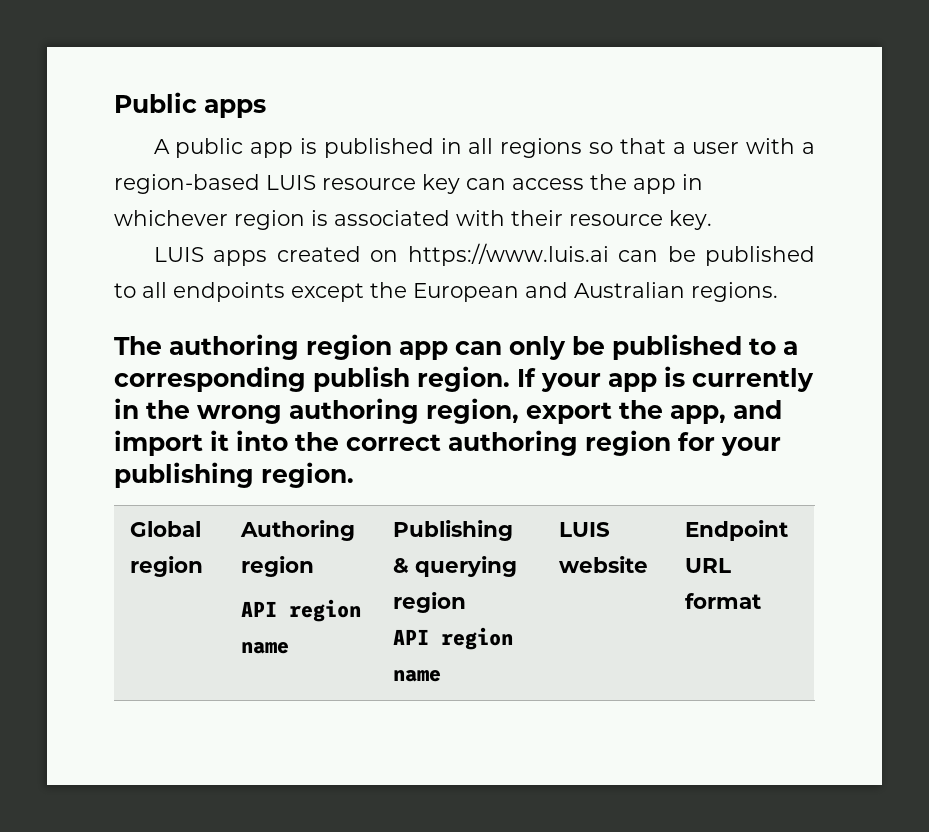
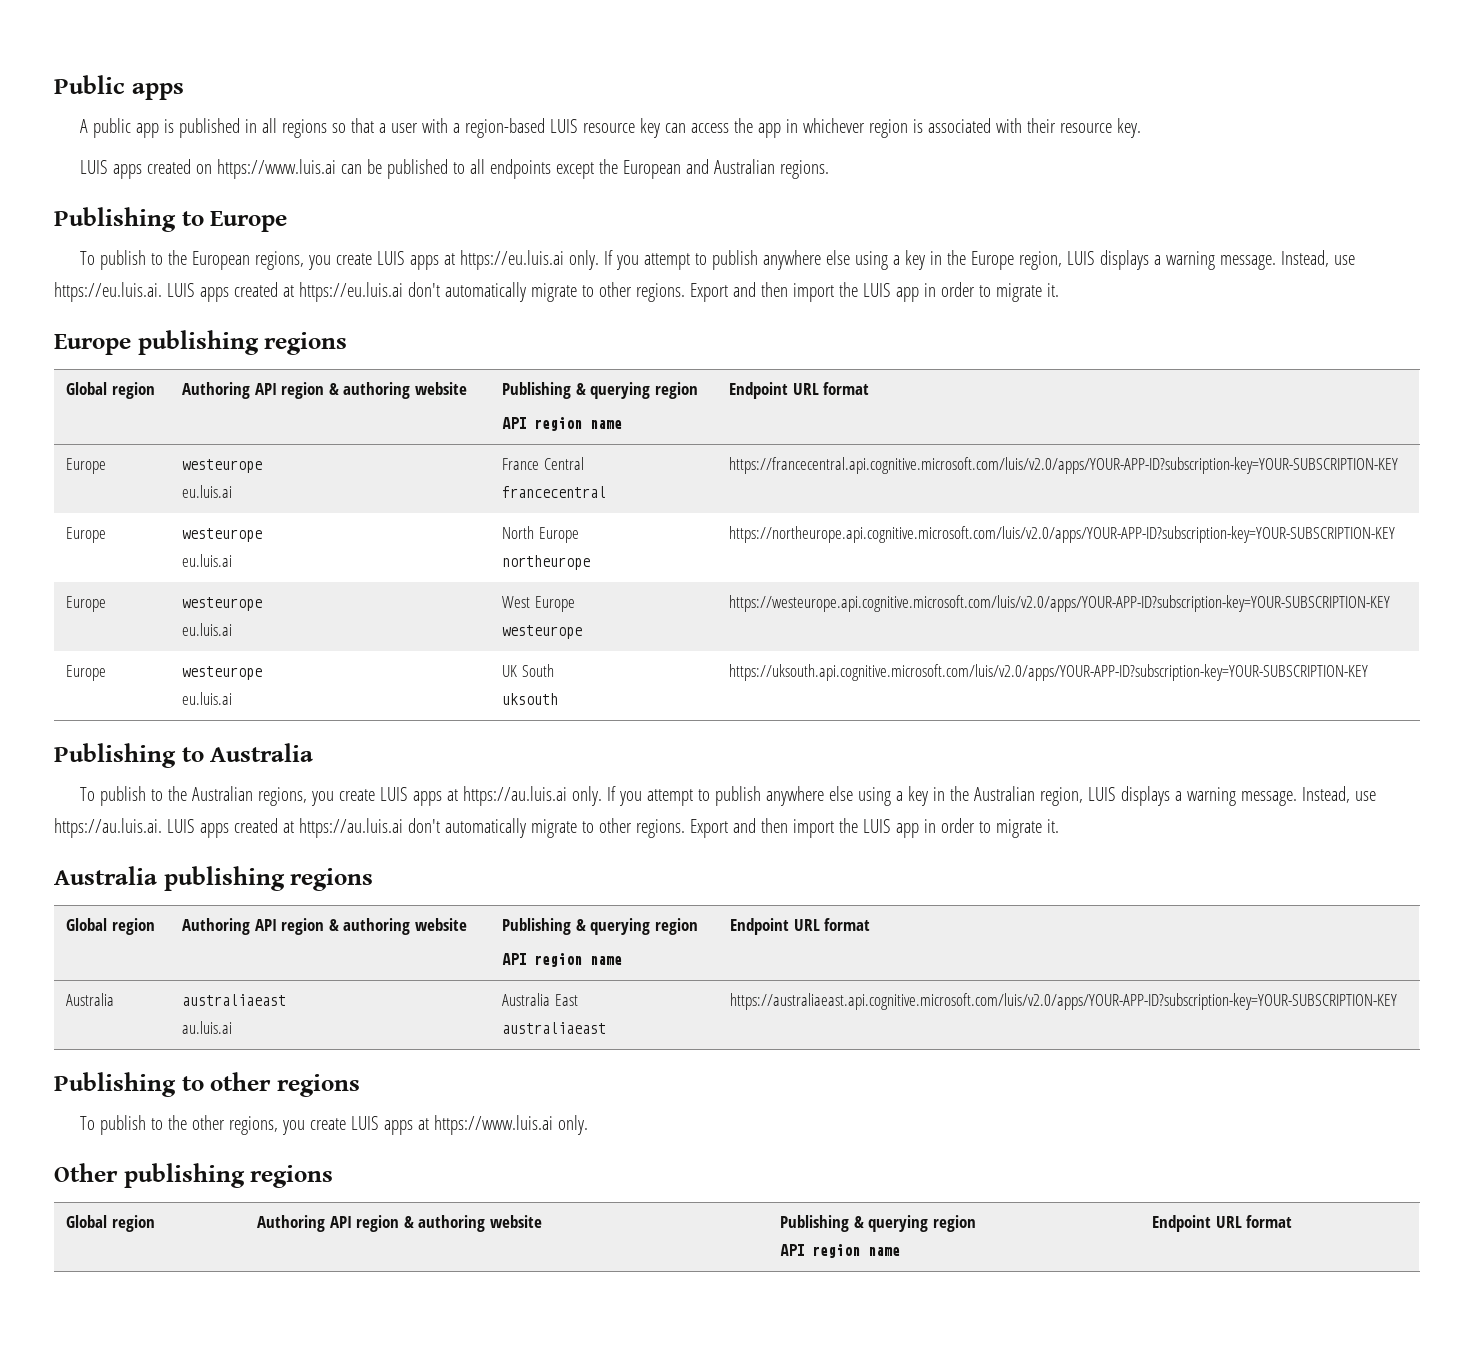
- The authoring region app can only be published to a corresponding publish region. If your app is currently in the wrong authoring region, export the app, and import it into the correct authoring region for your publishing region.
- Global region | Authoring region
- API region name | Publishing & querying region
- API region name | LUIS website | Endpoint URL format
+ Publishing to Europe
+ To publish to the European regions, you create LUIS apps at https://eu.luis.ai only. If you attempt to publish anywhere else using a key in the Europe region, LUIS displays a warning message. Instead, use https://eu.luis.ai. LUIS apps created at https://eu.luis.ai don't automatically migrate to other regions. Export and then import the LUIS app in order to migrate it.
+ Europe publishing regions
+ Global region | Authoring API region & authoring website | Publishing & querying region
+ API region name | Endpoint URL format
+ Europe | westeurope
+ eu.luis.ai | France Central
+ francecentral | https://francecentral.api.cognitive.microsoft.com/luis/v2.0/apps/YOUR-APP-ID?subscription-key=YOUR-SUBSCRIPTION-KEY
+ Europe | westeurope
+ eu.luis.ai | North Europe
+ northeurope | https://northeurope.api.cognitive.microsoft.com/luis/v2.0/apps/YOUR-APP-ID?subscription-key=YOUR-SUBSCRIPTION-KEY
+ Europe | westeurope
+ eu.luis.ai | West Europe
+ westeurope | https://westeurope.api.cognitive.microsoft.com/luis/v2.0/apps/YOUR-APP-ID?subscription-key=YOUR-SUBSCRIPTION-KEY
+ Europe | westeurope
+ eu.luis.ai | UK South
+ uksouth | https://uksouth.api.cognitive.microsoft.com/luis/v2.0/apps/YOUR-APP-ID?subscription-key=YOUR-SUBSCRIPTION-KEY
+ Publishing to Australia
+ To publish to the Australian regions, you create LUIS apps at https://au.luis.ai only. If you attempt to publish anywhere else using a key in the Australian region, LUIS displays a warning message. Instead, use https://au.luis.ai. LUIS apps created at https://au.luis.ai don't automatically migrate to other regions. Export and then import the LUIS app in order to migrate it.
+ Australia publishing regions
+ Global region | Authoring API region & authoring website | Publishing & querying region
+ API region name | Endpoint URL format
+ Australia | australiaeast
+ au.luis.ai | Australia East
+ australiaeast | https://australiaeast.api.cognitive.microsoft.com/luis/v2.0/apps/YOUR-APP-ID?subscription-key=YOUR-SUBSCRIPTION-KEY
+ Publishing to other regions
+ To publish to the other regions, you create LUIS apps at https://www.luis.ai only.
+ Other publishing regions
+ Global region | Authoring API region & authoring website | Publishing & querying region
+ API region name | Endpoint URL format

